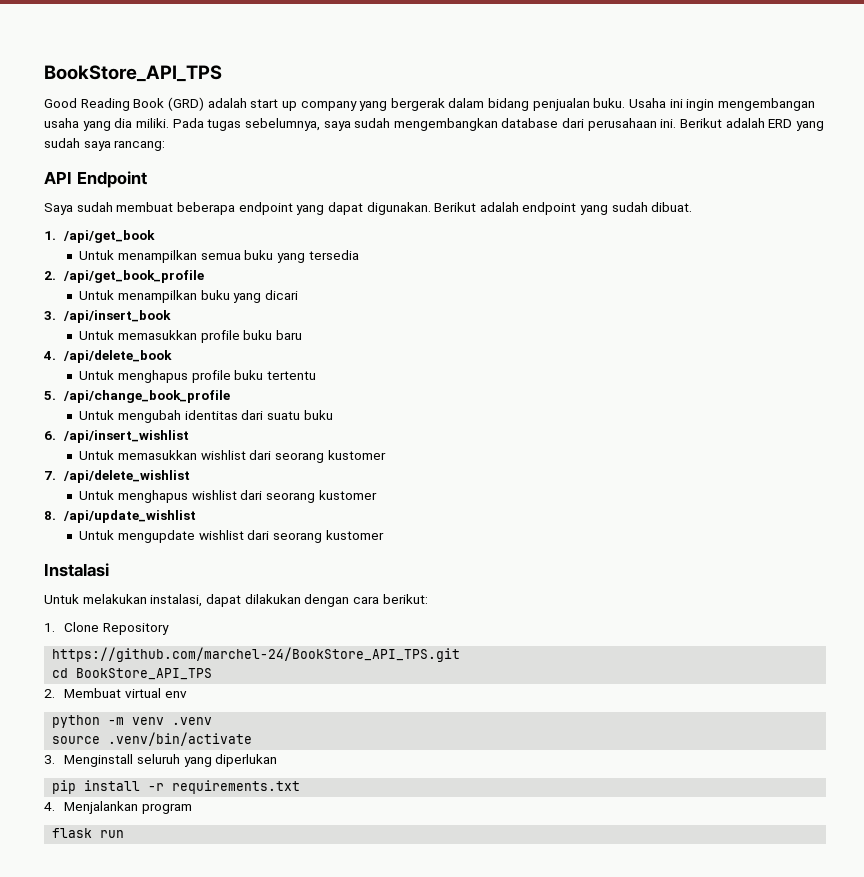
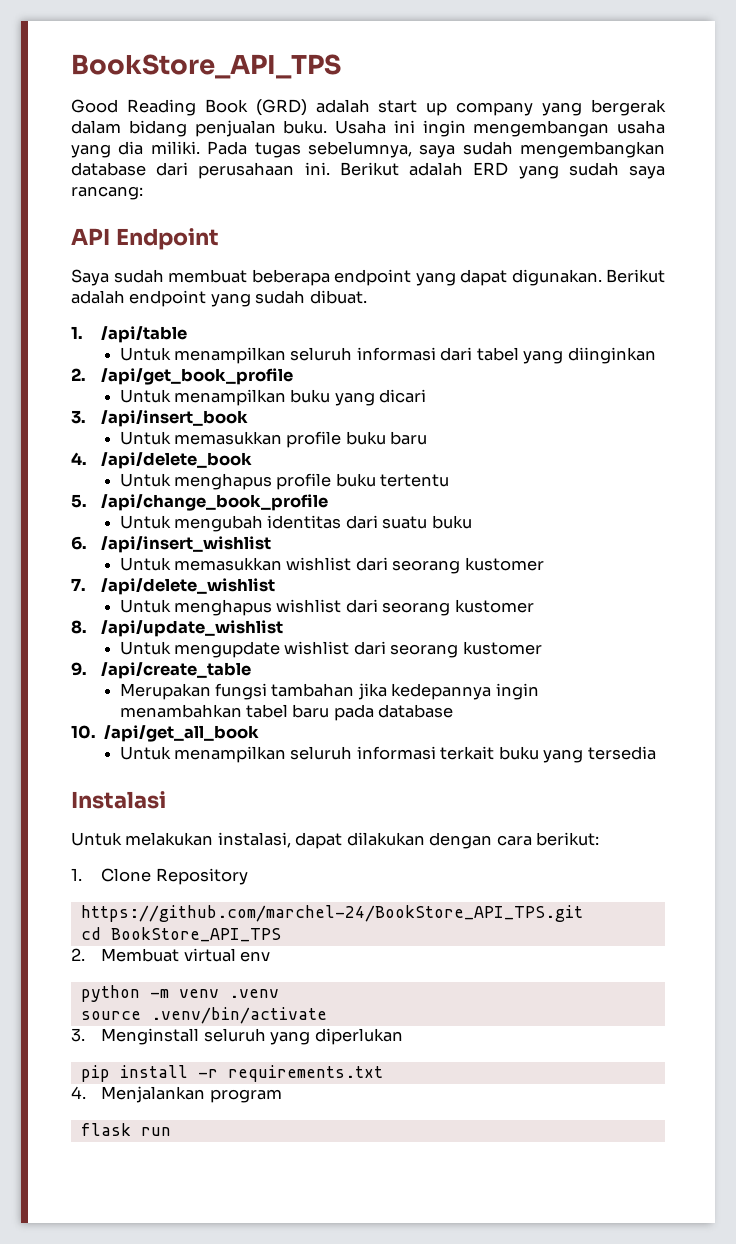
- 1. /api/get_book
- Untuk menampilkan semua buku yang tersedia
+ 1. /api/table
+ Untuk menampilkan seluruh informasi dari tabel yang diinginkan
+ 9. /api/create_table
+ Merupakan fungsi tambahan jika kedepannya ingin menambahkan tabel baru pada database
+ 10. /api/get_all_book
+ Untuk menampilkan seluruh informasi terkait buku yang tersedia

